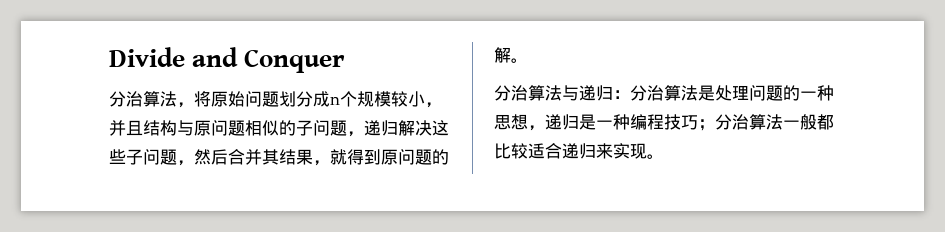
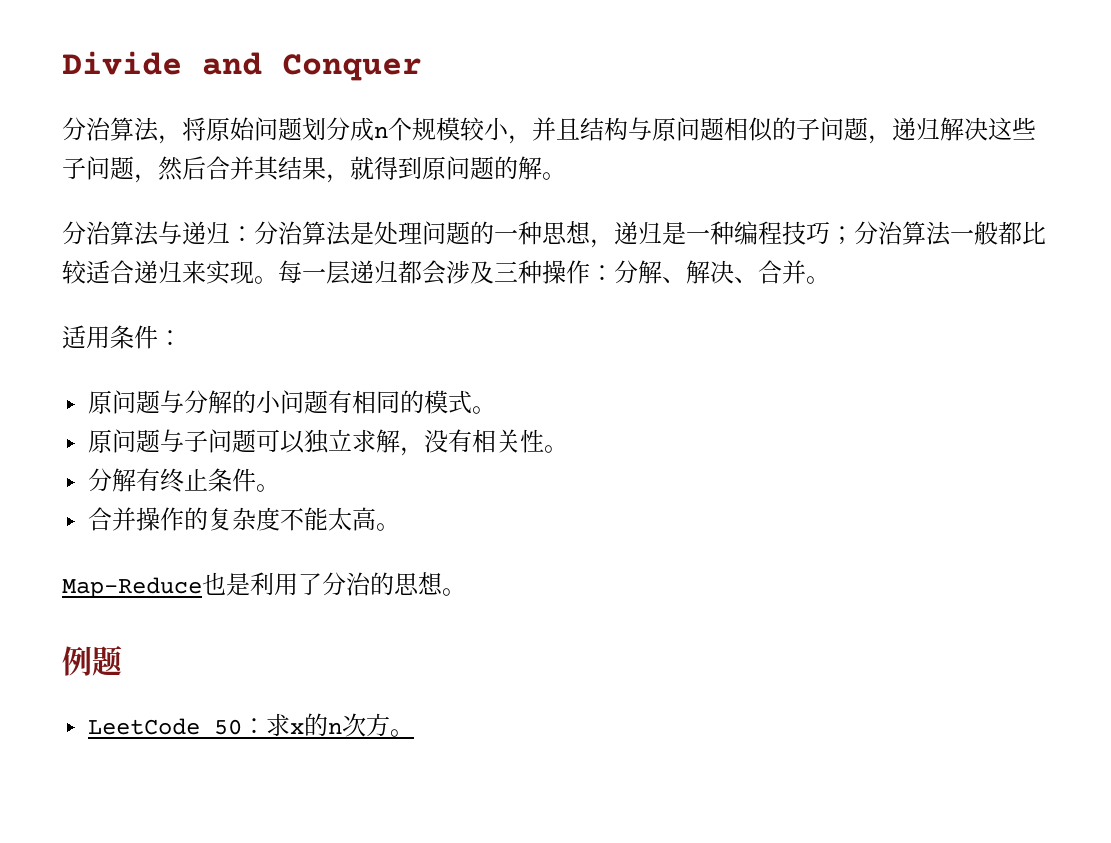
+ 每一层递归都会涉及三种操作：分解、解决、合并。
+ 适用条件：
+ 原问题与分解的小问题有相同的模式。
+ 原问题与子问题可以独立求解，没有相关性。
+ 分解有终止条件。
+ 合并操作的复杂度不能太高。
+ Map-Reduce也是利用了分治的思想。
+ 例题
+ LeetCode 50：求x的n次方。

